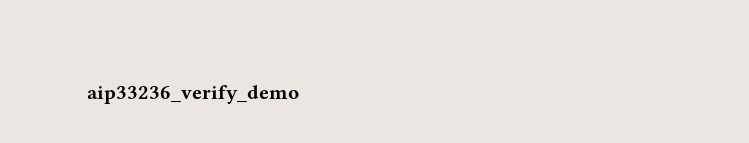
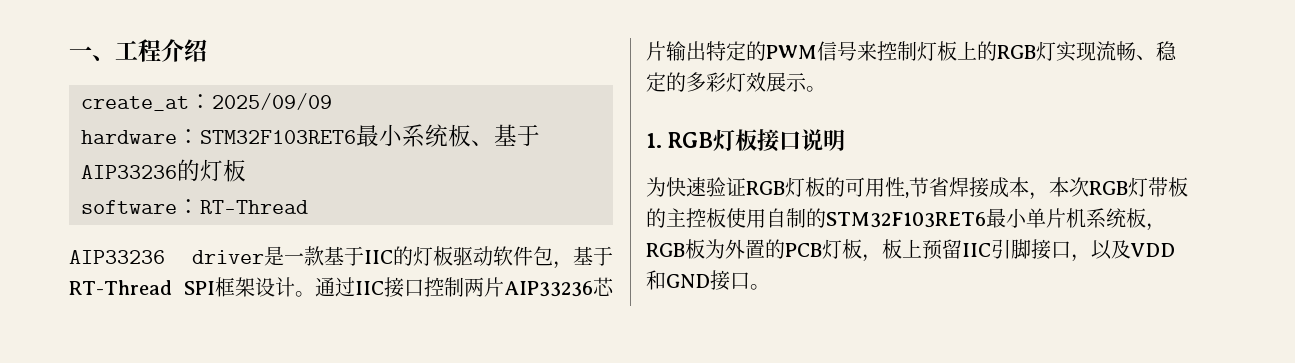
- aip33236_verify_demo
+ 一、工程介绍
+ create_at：2025/09/09
+ hardware：STM32F103RET6最小系统板、基于AIP33236的灯板
+ software：RT-Thread
+ AIP33236 driver是一款基于IIC的灯板驱动软件包，基于RT-Thread SPI框架设计。通过IIC接口控制两片AIP33236芯片输出特定的PWM信号来控制灯板上的RGB灯实现流畅、稳定的多彩灯效展示。
+ 1. RGB灯板接口说明
+ 为快速验证RGB灯板的可用性,节省焊接成本，本次RGB灯带板的主控板使用自制的STM32F103RET6最小单片机系统板，RGB板为外置的PCB灯板，板上预留IIC引脚接口，以及VDD和GND接口。

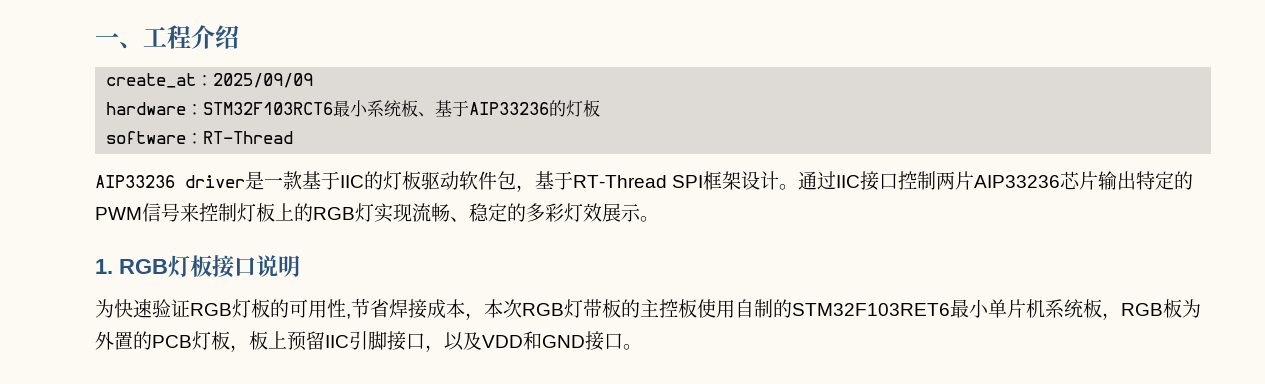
- hardware：STM32F103RET6最小系统板、基于AIP33236的灯板
+ hardware：STM32F103RCT6最小系统板、基于AIP33236的灯板

